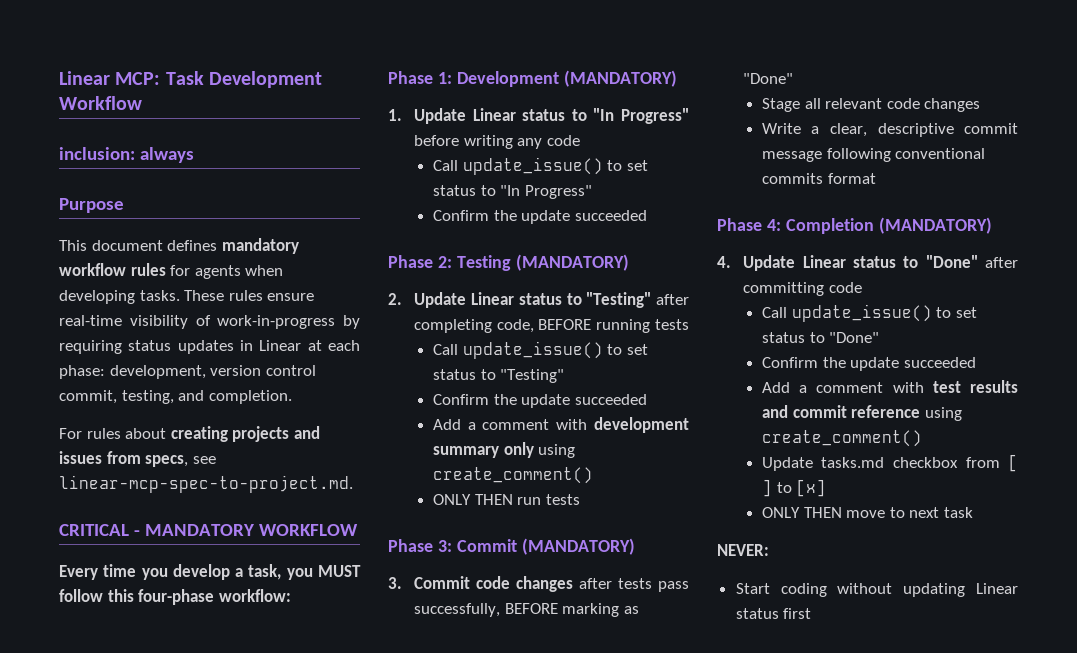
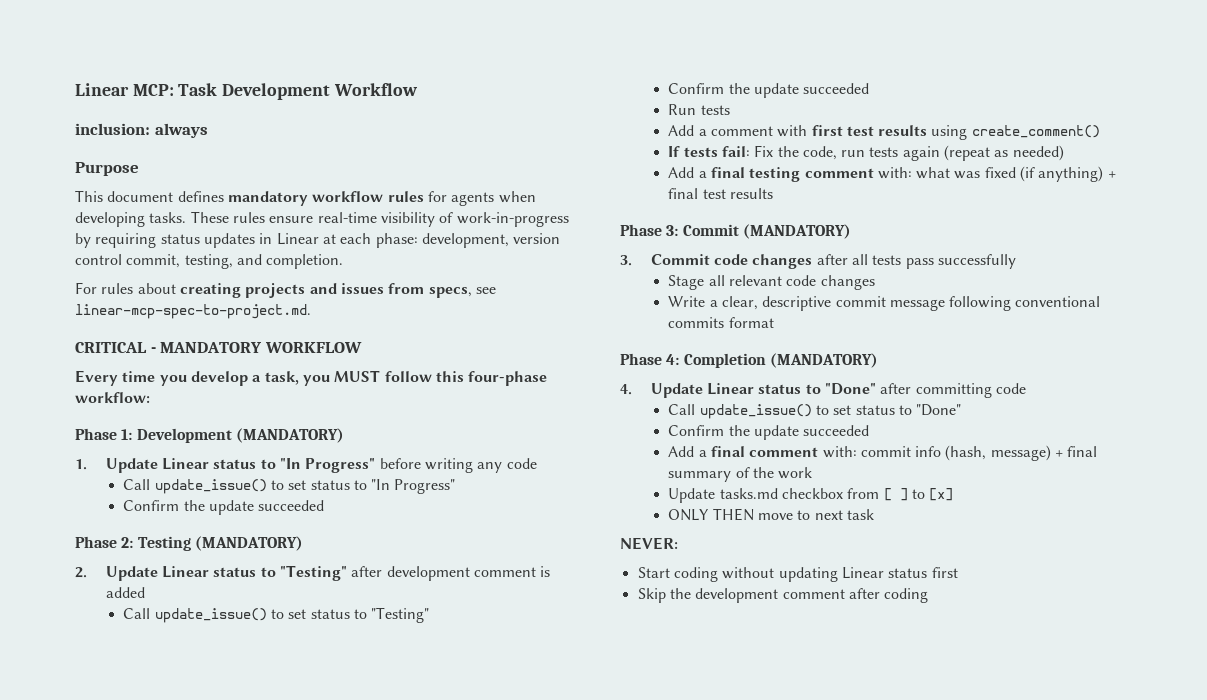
- 2. Update Linear status to "Testing" after completing code, BEFORE running tests
+ 2. Update Linear status to "Testing" after development comment is added
- Add a comment with development summary only using create_comment()
- ONLY THEN run tests
+ Run tests
+ Add a comment with first test results using create_comment()
+ If tests fail: Fix the code, run tests again (repeat as needed)
+ Add a final testing comment with: what was fixed (if anything) + final test results
- 3. Commit code changes after tests pass successfully, BEFORE marking as "Done"
+ 3. Commit code changes after all tests pass successfully
- Add a comment with test results and commit reference using create_comment()
+ Add a final comment with: commit info (hash, message) + final summary of the work
+ Skip the development comment after coding

